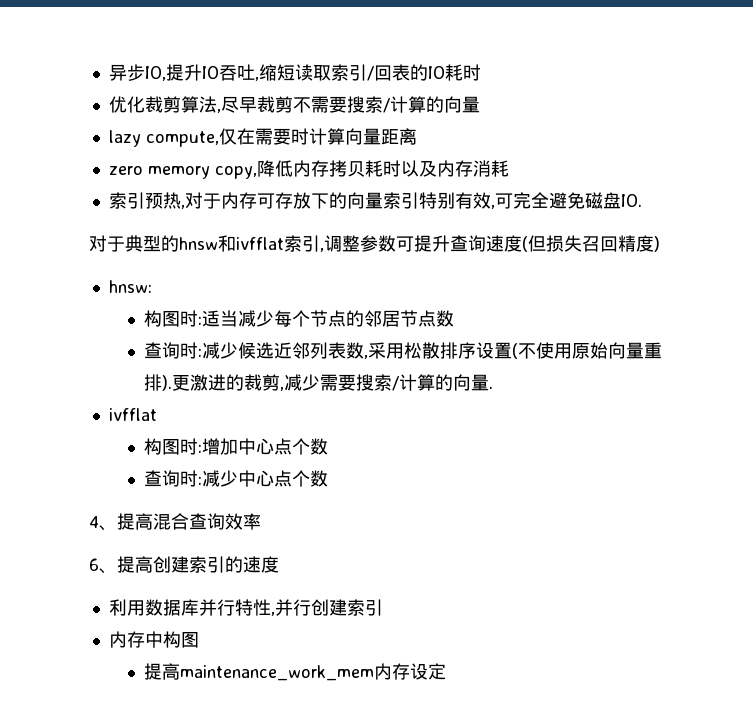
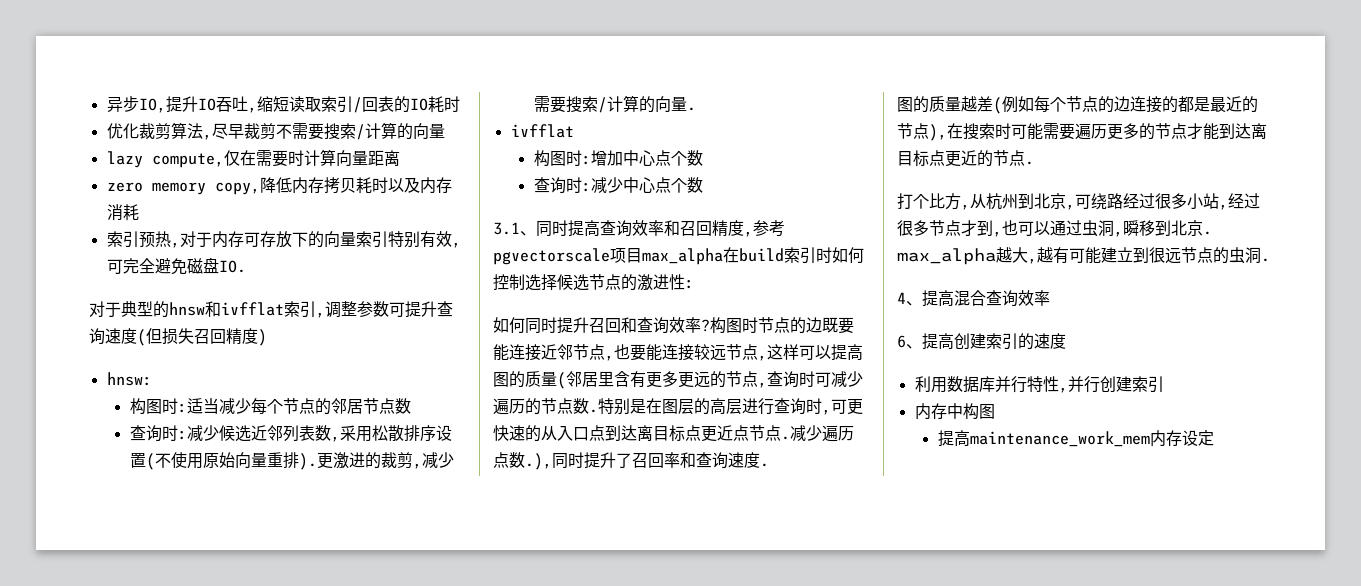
+ 3.1、同时提高查询效率和召回精度,参考pgvectorscale项目max_alpha在build索引时如何控制选择候选节点的激进性:
+ 如何同时提升召回和查询效率?构图时节点的边既要能连接近邻节点,也要能连接较远节点,这样可以提高图的质量(邻居里含有更多更远的节点,查询时可减少遍历的节点数.特别是在图层的高层进行查询时,可更快速的从入口点到达离目标点更近点节点.减少遍历点数.),同时提升了召回率和查询速度.
+ 图的质量越差(例如每个节点的边连接的都是最近的节点),在搜索时可能需要遍历更多的节点才能到达离目标点更近的节点.
+ 打个比方,从杭州到北京,可绕路经过很多小站,经过很多节点才到,也可以通过虫洞,瞬移到北京. max_alpha越大,越有可能建立到很远节点的虫洞.

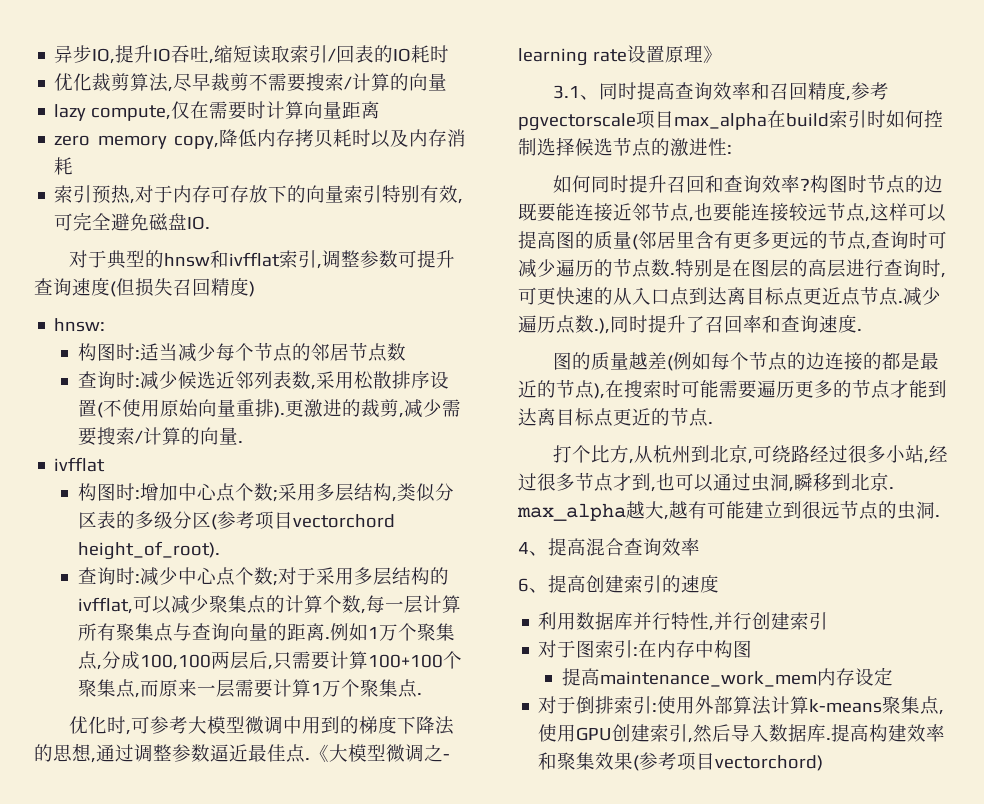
- 构图时:增加中心点个数
+ 构图时:增加中心点个数;采用多层结构,类似分区表的多级分区(参考项目vectorchord height_of_root).
- 查询时:减少中心点个数
+ 查询时:减少中心点个数;对于采用多层结构的ivfflat,可以减少聚集点的计算个数,每一层计算所有聚集点与查询向量的距离.例如1万个聚集点,分成100,100两层后,只需要计算100+100个聚集点,而原来一层需要计算1万个聚集点.
+ 优化时,可参考大模型微调中用到的梯度下降法的思想,通过调整参数逼近最佳点.《大模型微调之- learning rate设置原理》
- 内存中构图
+ 对于图索引:在内存中构图
+ 对于倒排索引:使用外部算法计算k-means聚集点,使用GPU创建索引,然后导入数据库.提高构建效率和聚集效果(参考项目vectorchord)

